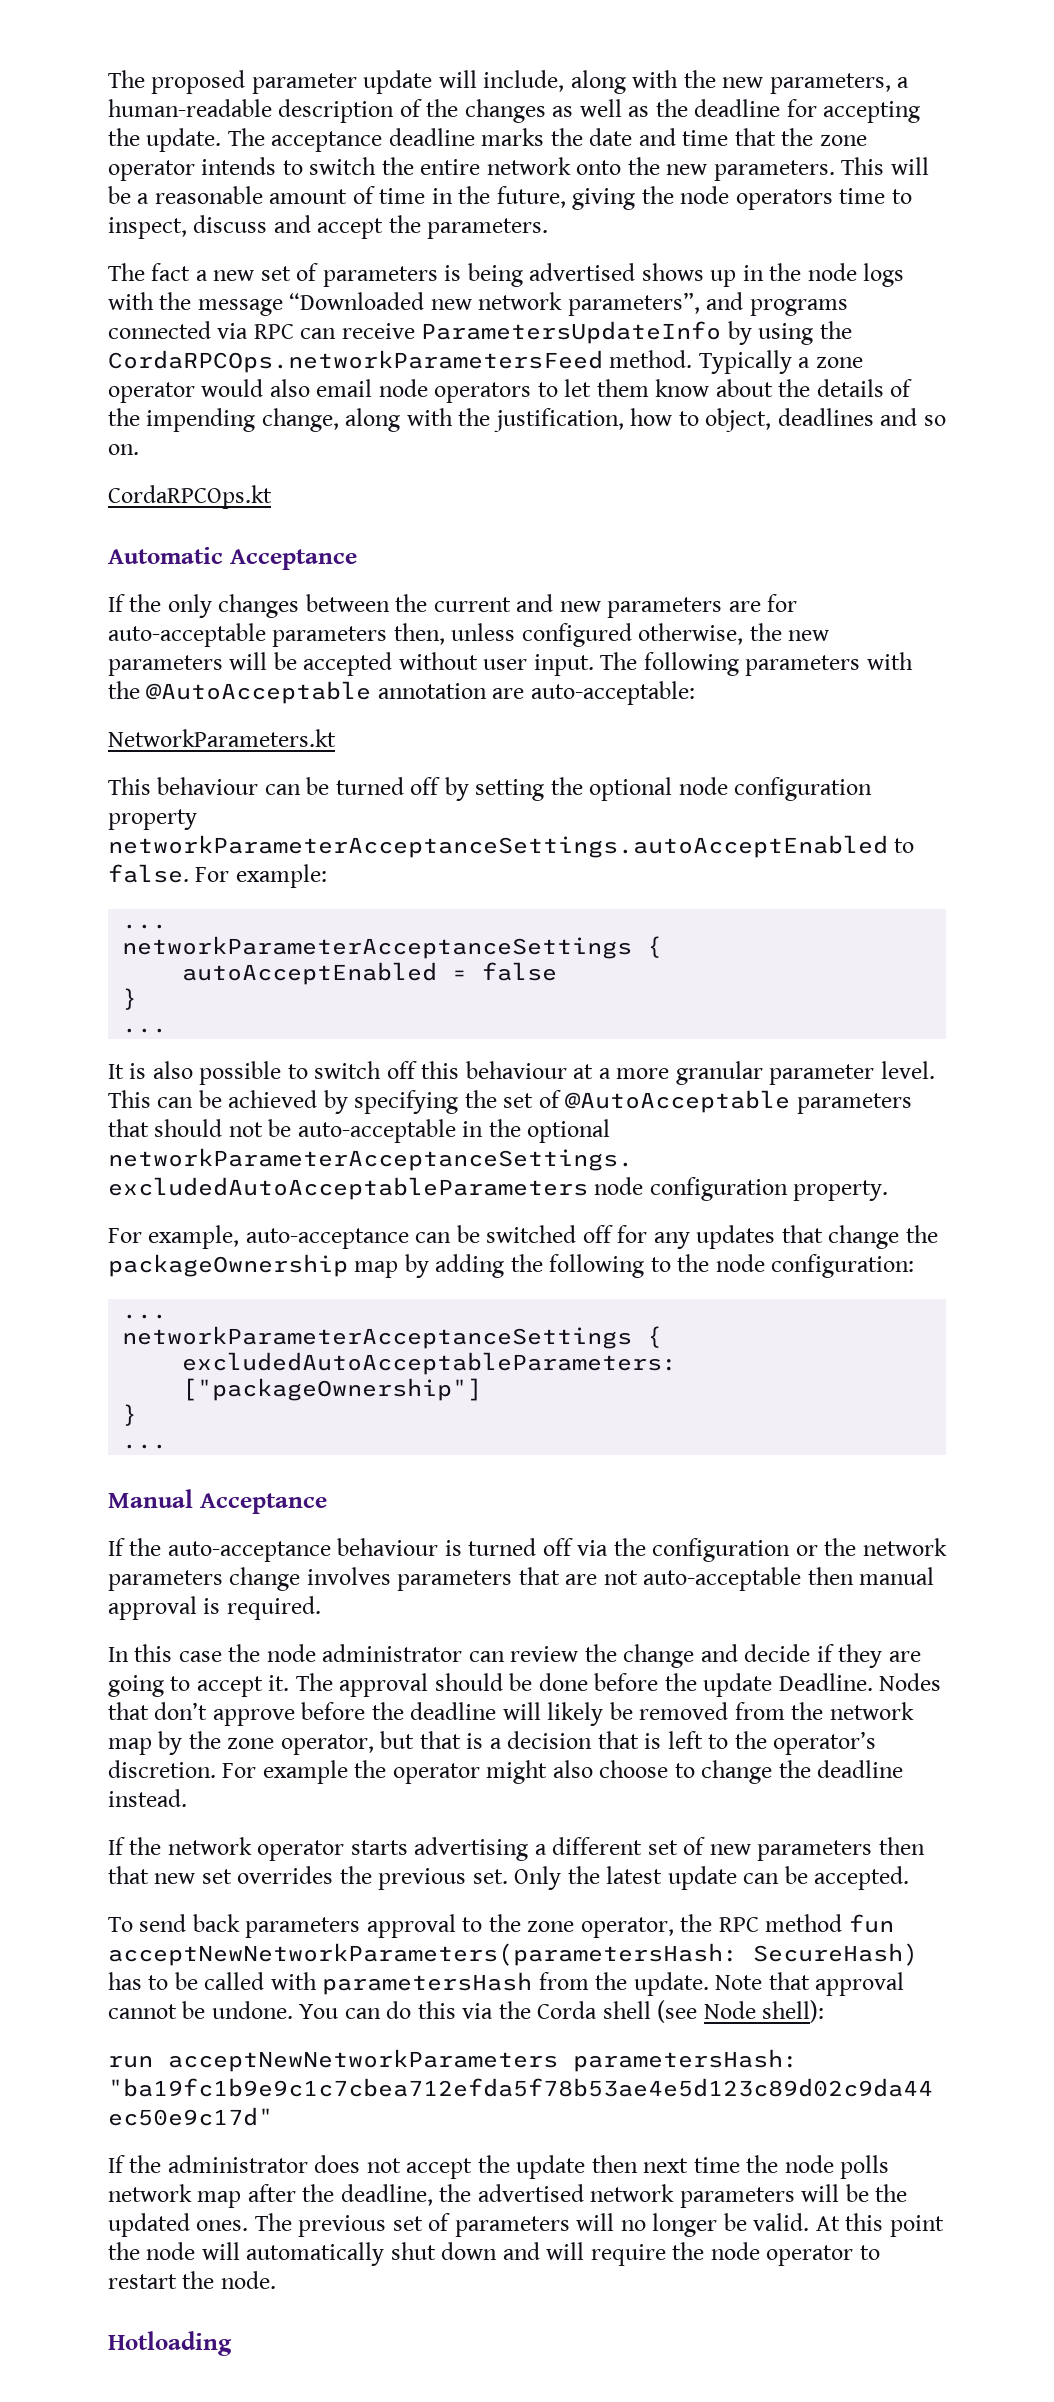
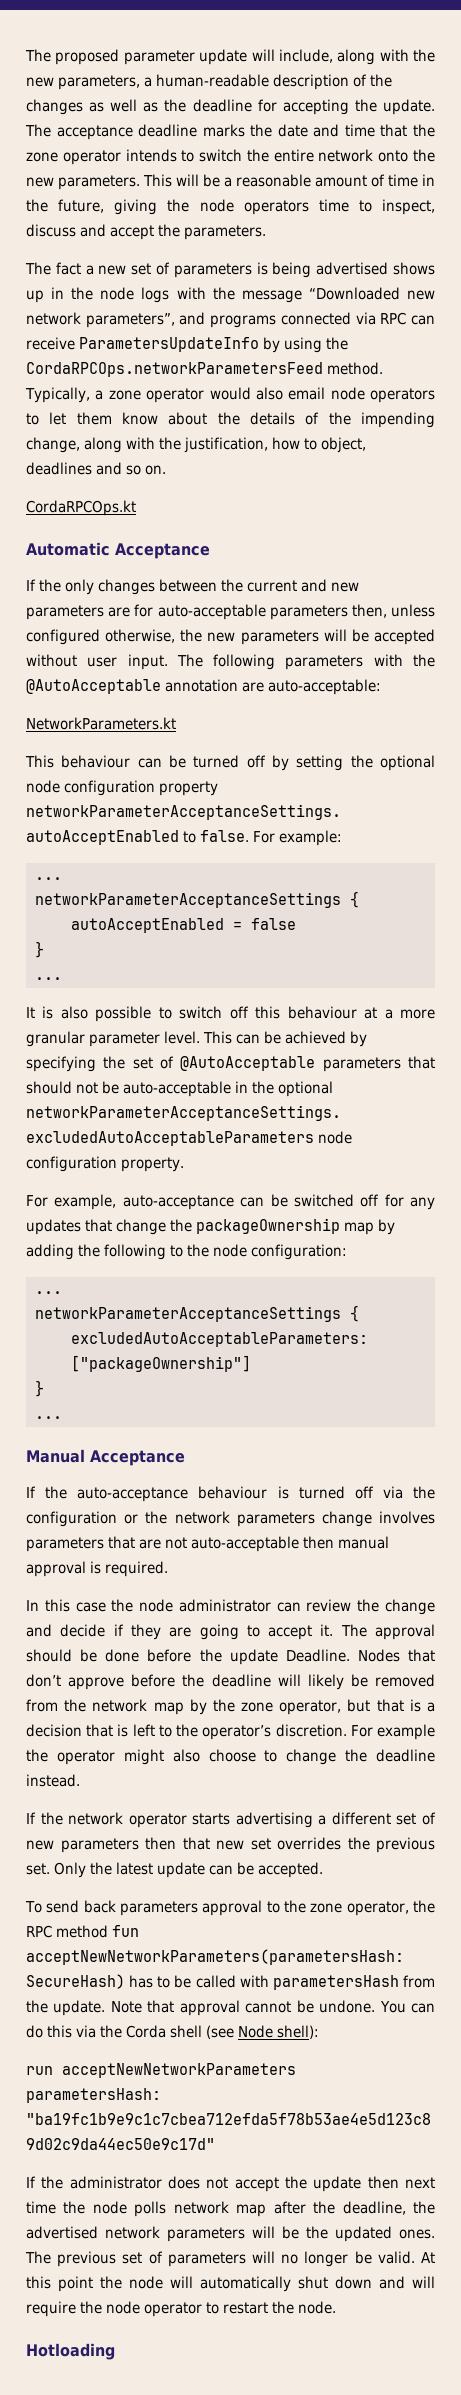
- Typically a zone operator would also email node operators to let them know about the details of the impending change, along with the justification, how to object, deadlines and so on.
+ Typically, a zone operator would also email node operators to let them know about the details of the impending change, along with the justification, how to object, deadlines and so on.

